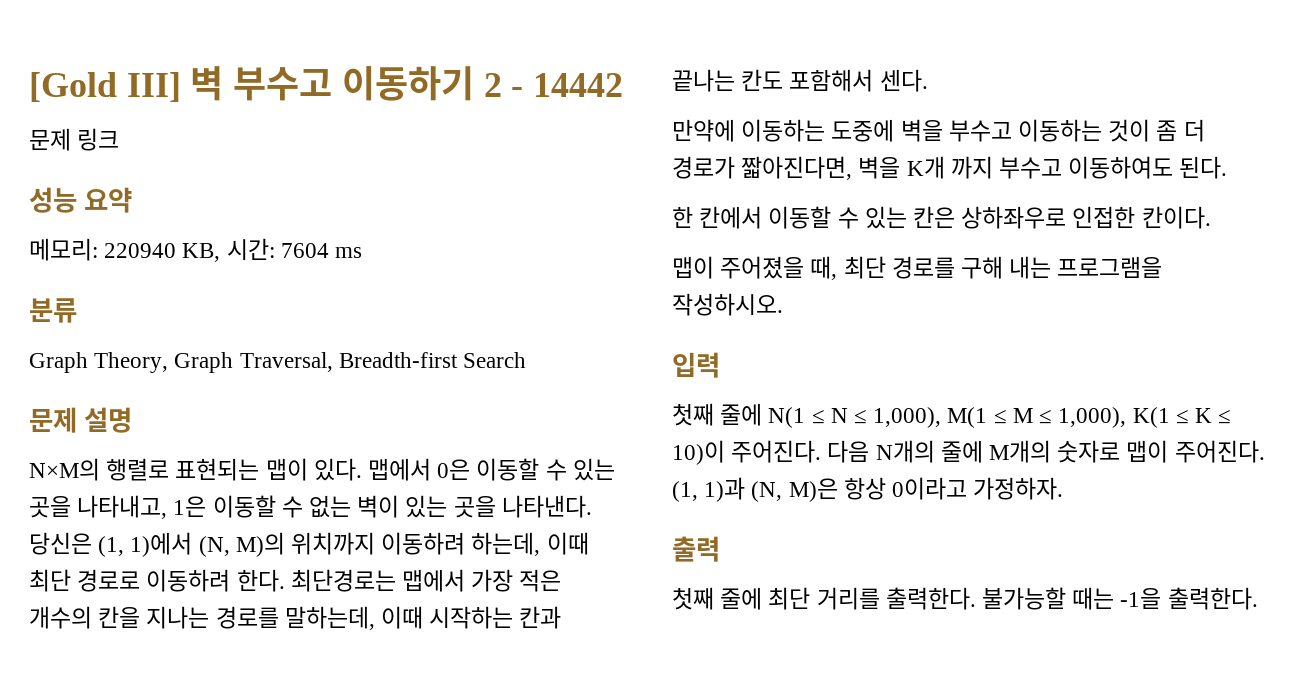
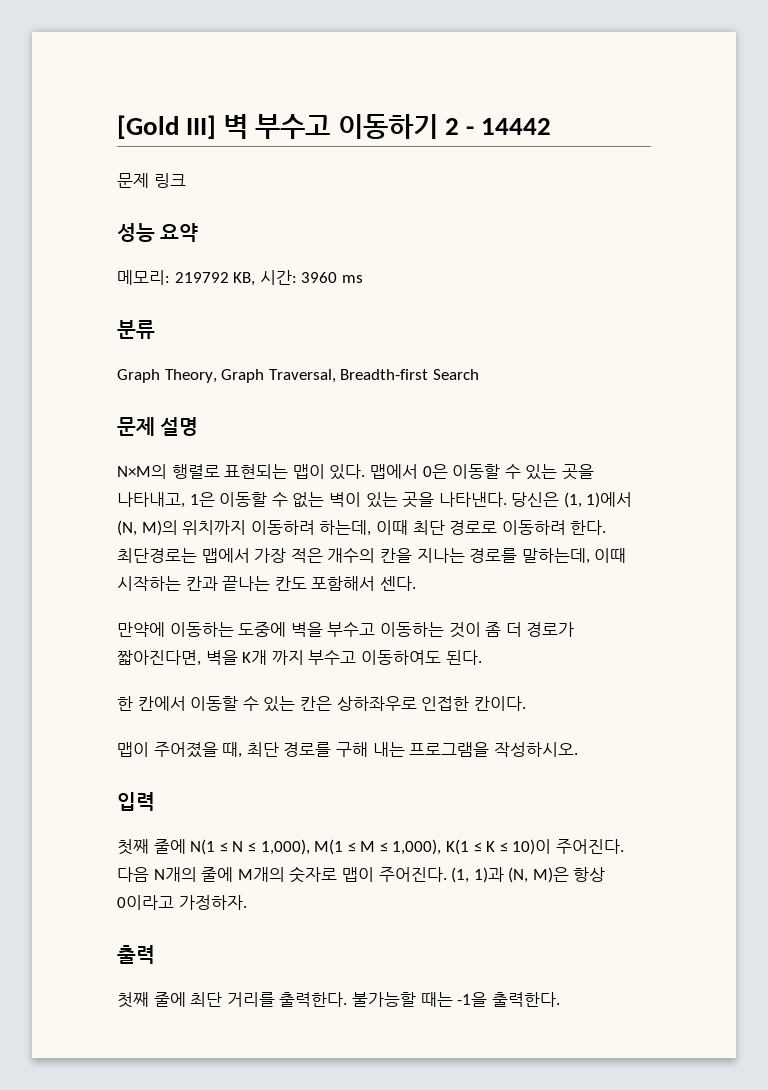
- 메모리: 220940 KB, 시간: 7604 ms
+ 메모리: 219792 KB, 시간: 3960 ms

